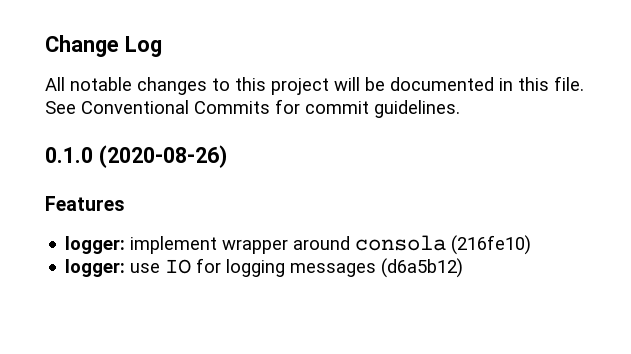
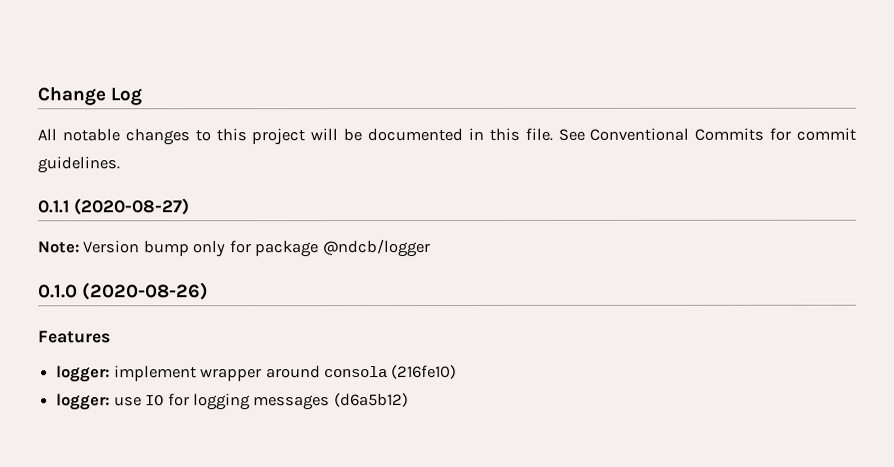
+ 0.1.1 (2020-08-27)
+ Note: Version bump only for package @ndcb/logger

